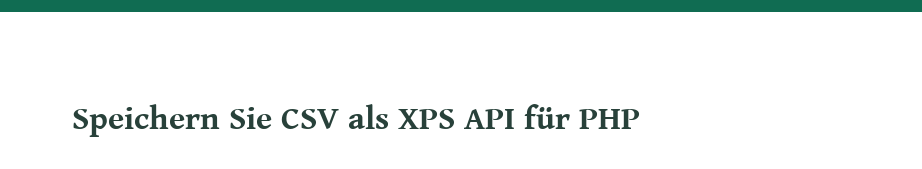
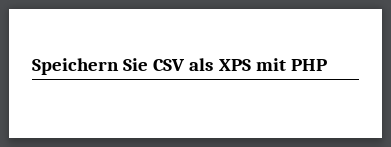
- Speichern Sie CSV als XPS API für PHP
+ Speichern Sie CSV als XPS mit PHP

